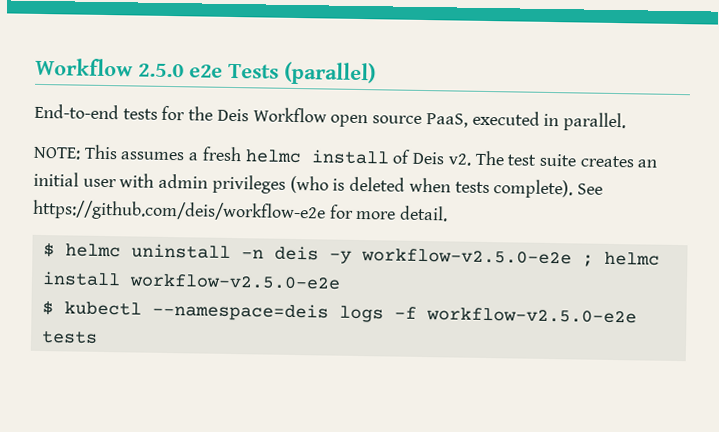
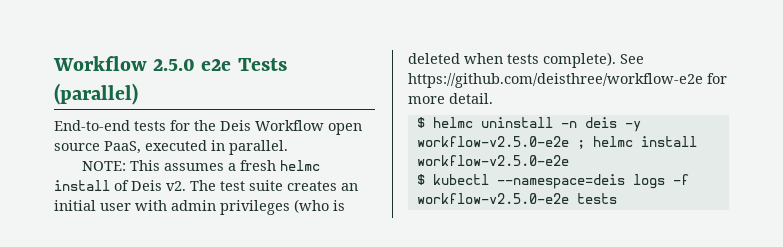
- See https://github.com/deis/workflow-e2e for more detail.
+ See https://github.com/deisthree/workflow-e2e for more detail.

